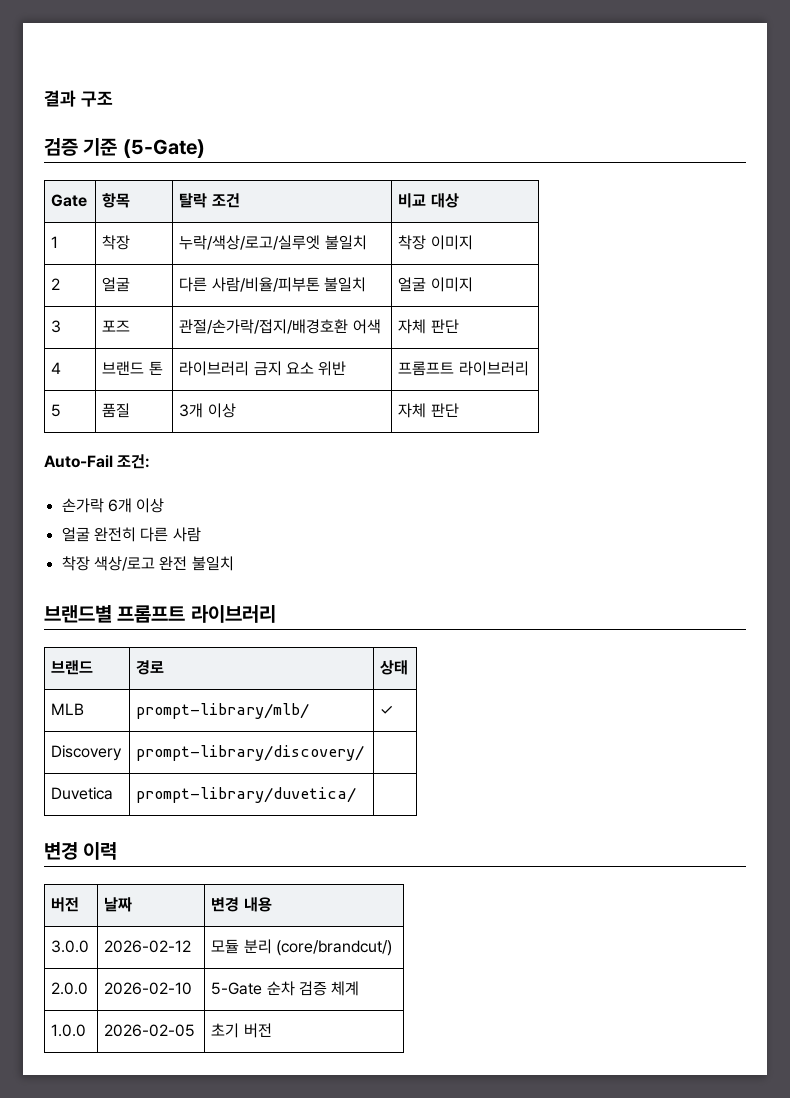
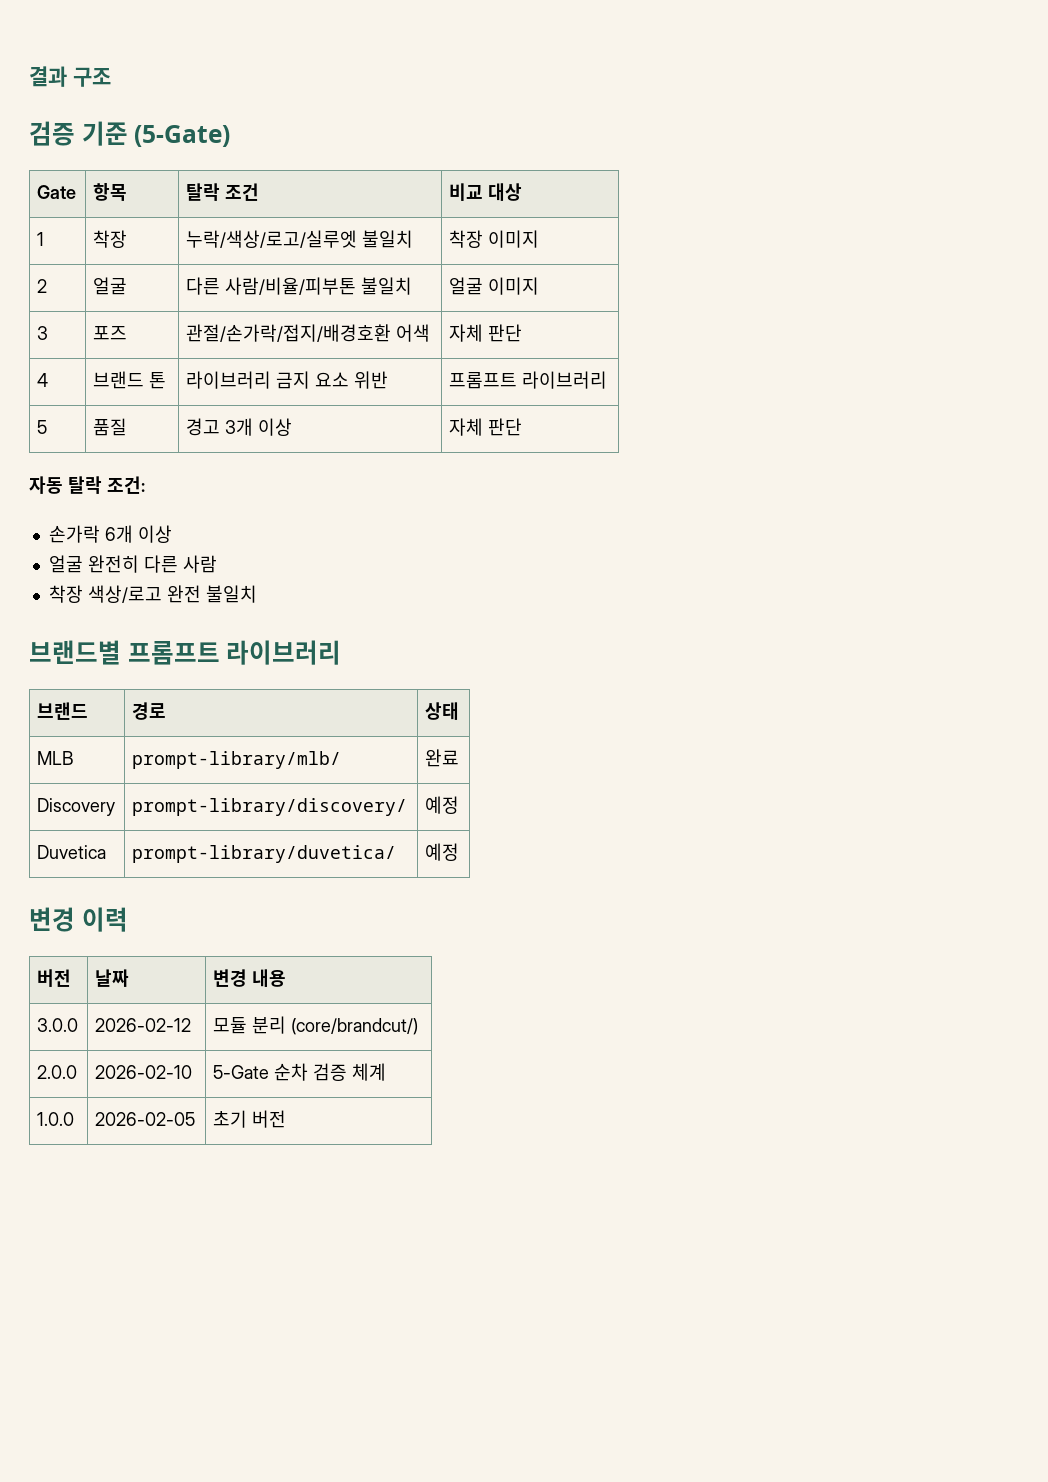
- 5 | 품질 | 3개 이상 | 자체 판단
+ 5 | 품질 | 경고 3개 이상 | 자체 판단
- Auto-Fail 조건:
+ 자동 탈락 조건:
- MLB | prompt-library/mlb/ | ✓
+ MLB | prompt-library/mlb/ | 완료
- Discovery | prompt-library/discovery/ |
+ Discovery | prompt-library/discovery/ | 예정
- Duvetica | prompt-library/duvetica/ |
+ Duvetica | prompt-library/duvetica/ | 예정

